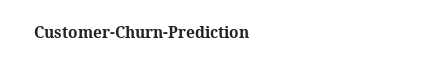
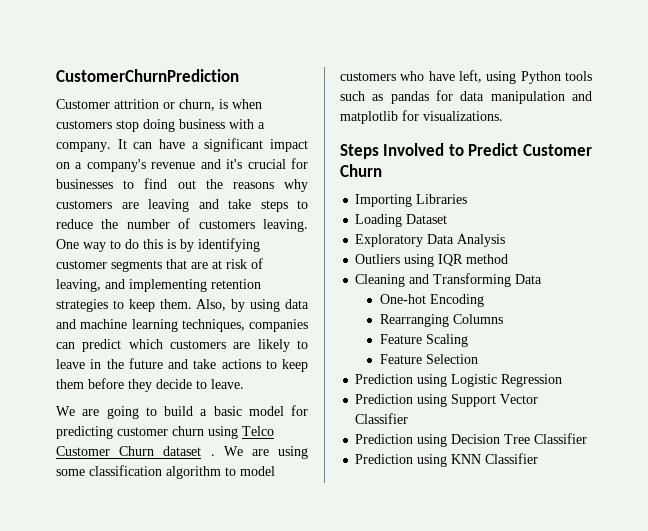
- Customer-Churn-Prediction
+ CustomerChurnPrediction
+ Customer attrition or churn, is when customers stop doing business with a company. It can have a significant impact on a company's revenue and it's crucial for businesses to find out the reasons why customers are leaving and take steps to reduce the number of customers leaving. One way to do this is by identifying customer segments that are at risk of leaving, and implementing retention strategies to keep them. Also, by using data and machine learning techniques, companies can predict which customers are likely to leave in the future and take actions to keep them before they decide to leave.
+ We are going to build a basic model for predicting customer churn using Telco Customer Churn dataset . We are using some classification algorithm to model customers who have left, using Python tools such as pandas for data manipulation and matplotlib for visualizations.
+ Steps Involved to Predict Customer Churn
+ Importing Libraries
+ Loading Dataset
+ Exploratory Data Analysis
+ Outliers using IQR method
+ Cleaning and Transforming Data
+ One-hot Encoding
+ Rearranging Columns
+ Feature Scaling
+ Feature Selection
+ Prediction using Logistic Regression
+ Prediction using Support Vector Classifier
+ Prediction using Decision Tree Classifier
+ Prediction using KNN Classifier

